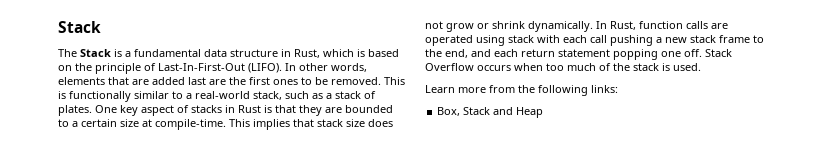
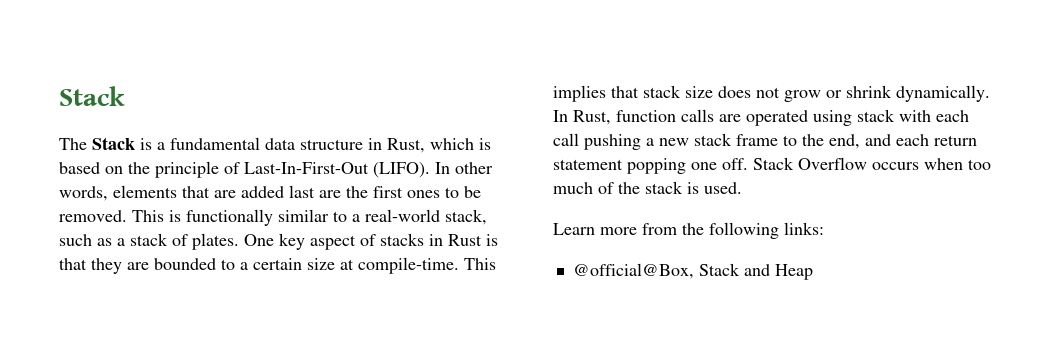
- Box, Stack and Heap
+ @official@Box, Stack and Heap

